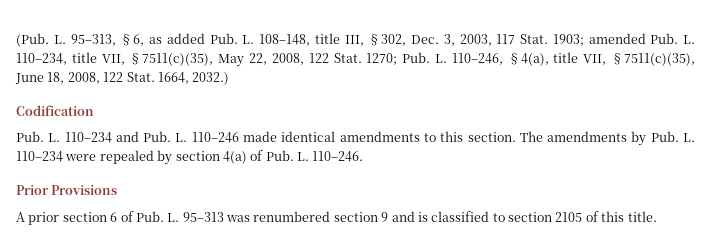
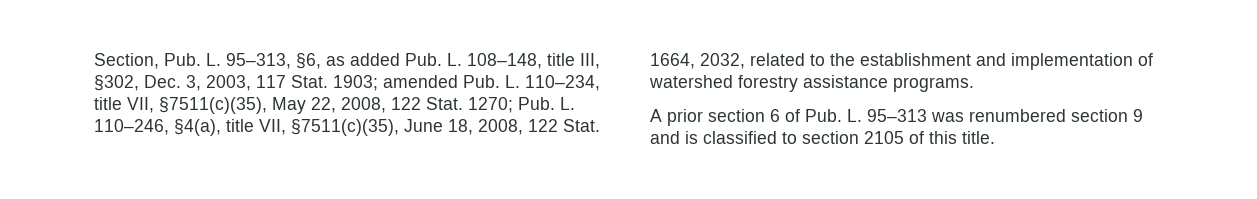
- (Pub. L. 95–313, §6, as added Pub. L. 108–148, title III, §302, Dec. 3, 2003, 117 Stat.
+ Section, Pub. L. 95–313, §6, as added Pub. L. 108–148, title III, §302, Dec. 3, 2003, 117 Stat.
- 1664, 2032.)
- Codification
- Pub. L. 110–234 and Pub. L. 110–246 made identical amendments to this section. The amendments by Pub. L. 110–234 were repealed by section 4(a) of Pub. L. 110–246.
- Prior Provisions
+ 1664, 2032, related to the establishment and implementation of watershed forestry assistance programs.

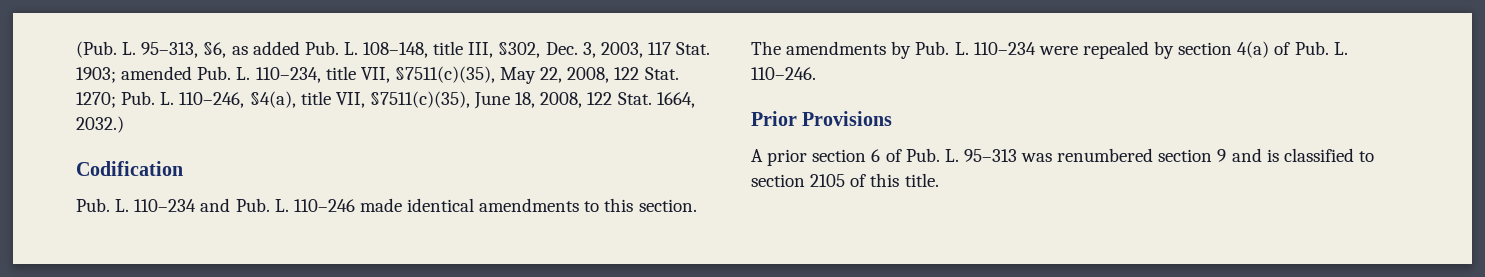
- Section, Pub. L. 95–313, §6, as added Pub. L. 108–148, title III, §302, Dec. 3, 2003, 117 Stat.
+ (Pub. L. 95–313, §6, as added Pub. L. 108–148, title III, §302, Dec. 3, 2003, 117 Stat.
- 1664, 2032, related to the establishment and implementation of watershed forestry assistance programs.
+ 1664, 2032.)
+ Codification
+ Pub. L. 110–234 and Pub. L. 110–246 made identical amendments to this section. The amendments by Pub. L. 110–234 were repealed by section 4(a) of Pub. L. 110–246.
+ Prior Provisions

